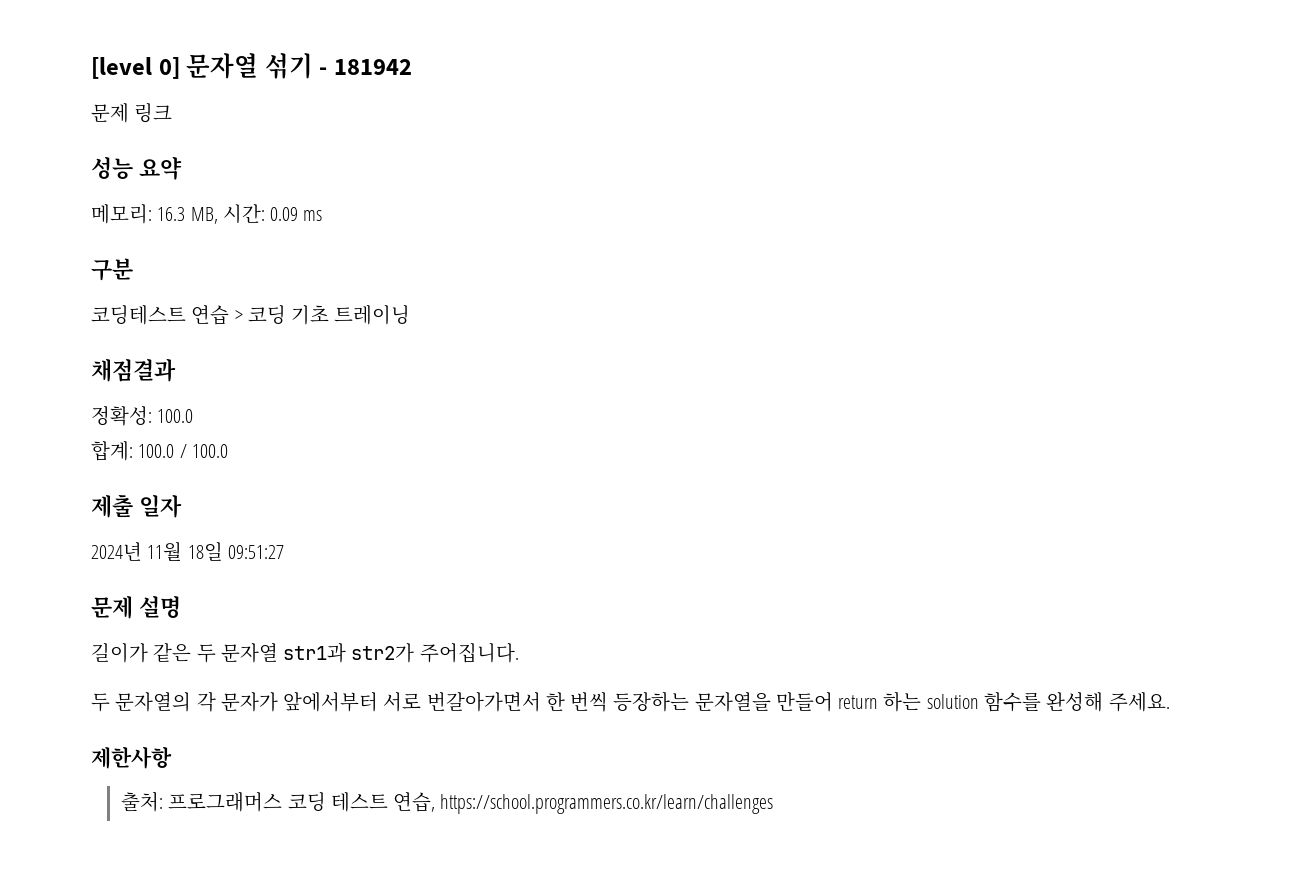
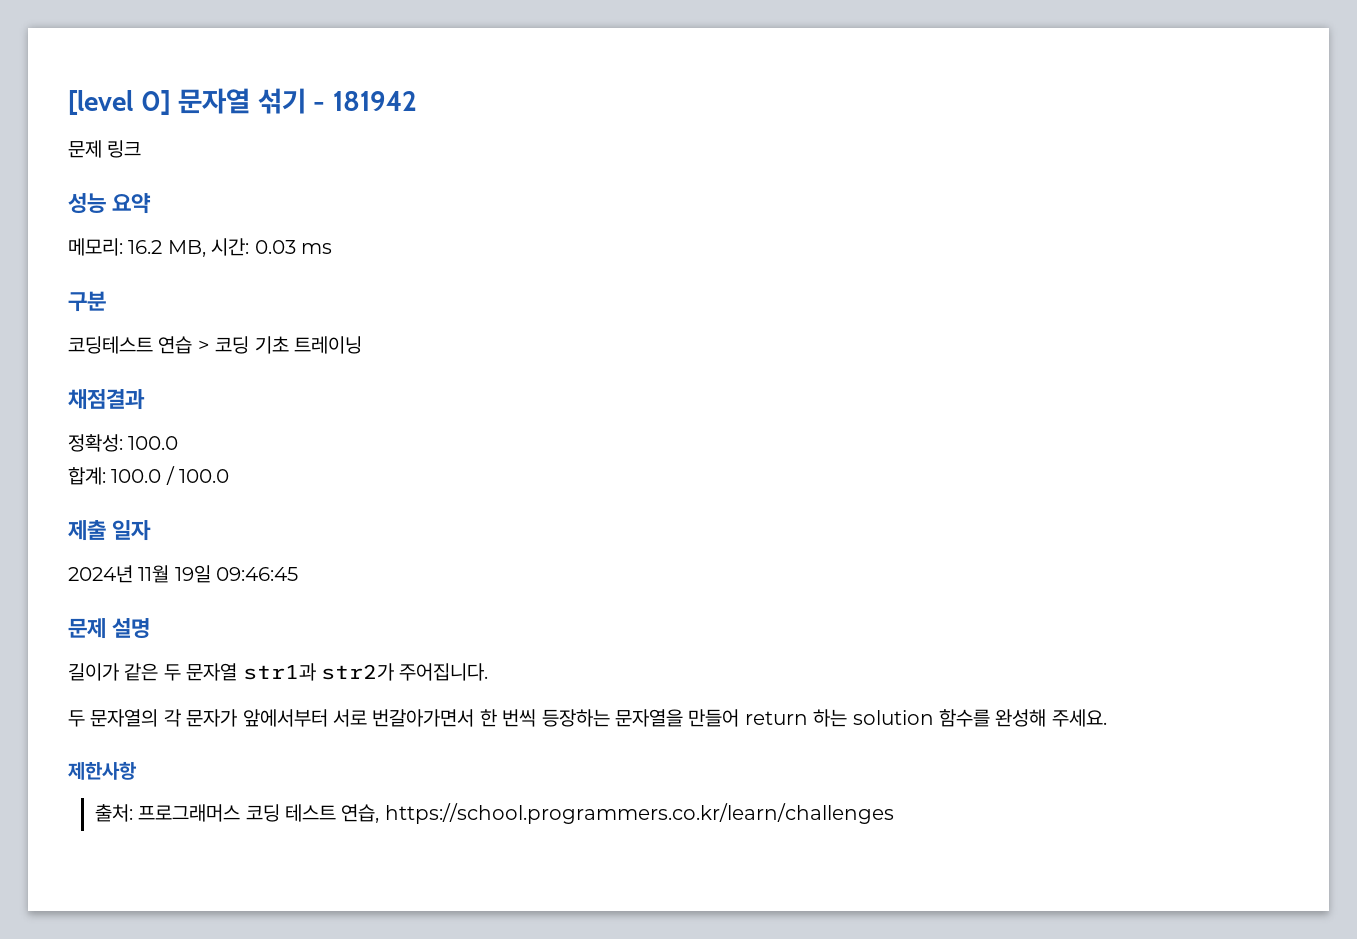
- 메모리: 16.3 MB, 시간: 0.09 ms
+ 메모리: 16.2 MB, 시간: 0.03 ms
- 2024년 11월 18일 09:51:27
+ 2024년 11월 19일 09:46:45

